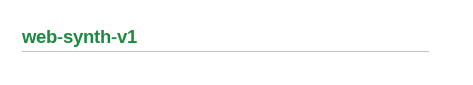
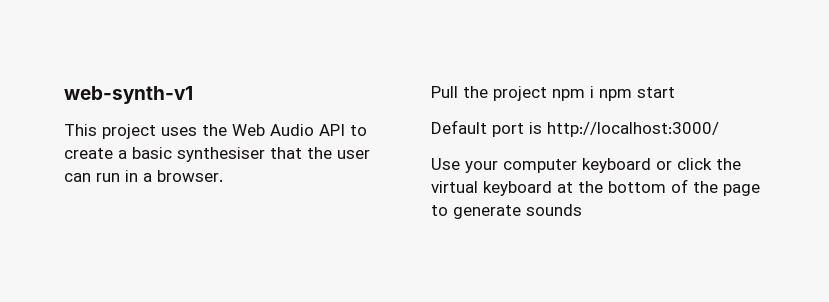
+ This project uses the Web Audio API to create a basic synthesiser that the user can run in a browser.
+ Pull the project npm i npm start
+ Default port is http://localhost:3000/
+ Use your computer keyboard or click the virtual keyboard at the bottom of the page to generate sounds

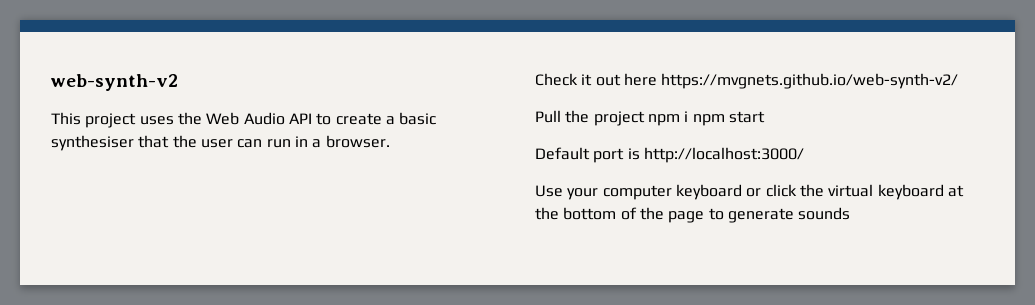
- web-synth-v1
+ web-synth-v2
+ Check it out here https://mvgnets.github.io/web-synth-v2/

